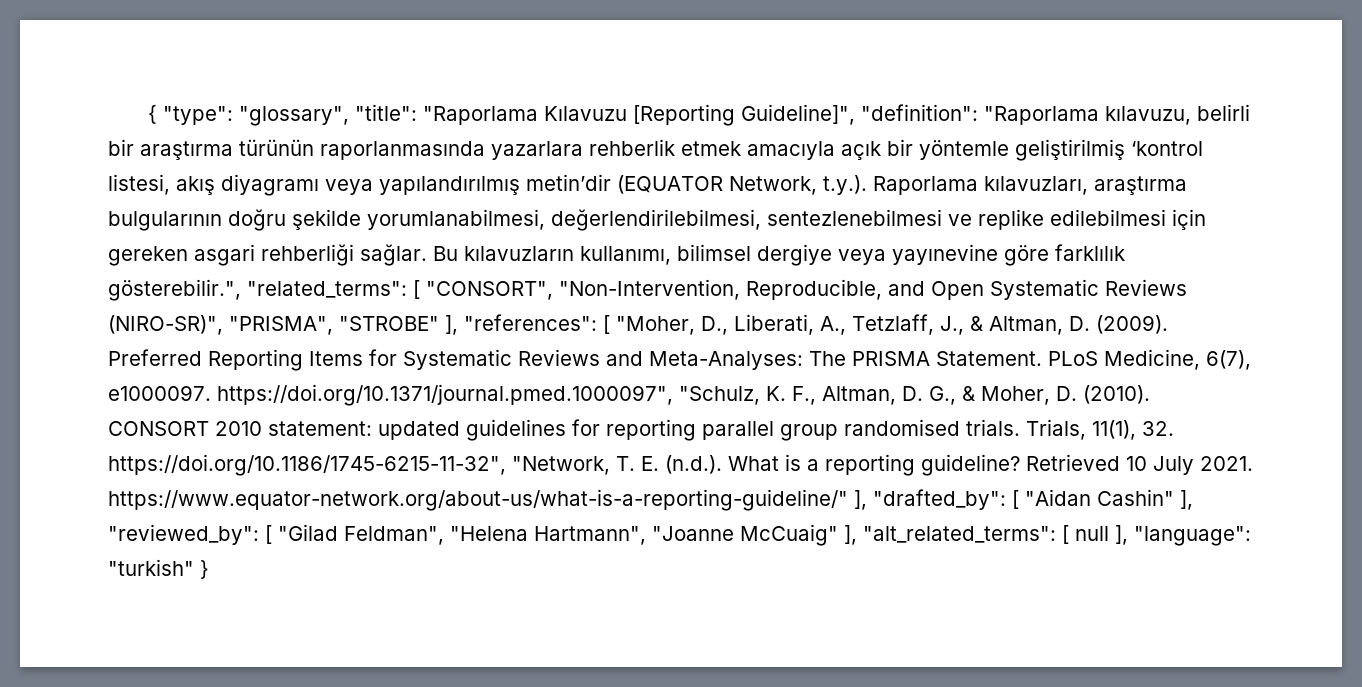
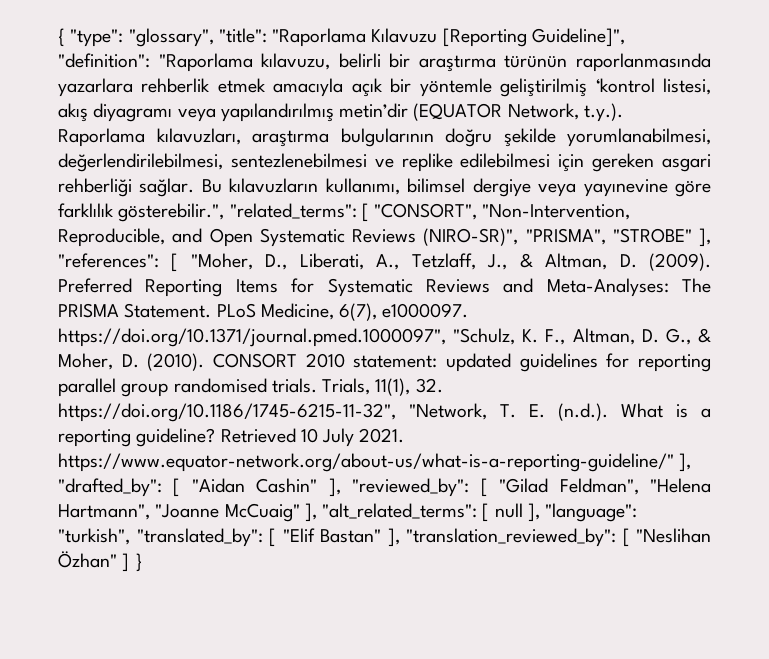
- Retrieved 10 July 2021. https://www.equator-network.org/about-us/what-is-a-reporting-guideline/" ], "drafted_by": [ "Aidan Cashin" ], "reviewed_by": [ "Gilad Feldman", "Helena Hartmann", "Joanne McCuaig" ], "alt_related_terms": [ null ], "language": "turkish" }
+ Retrieved 10 July 2021. https://www.equator-network.org/about-us/what-is-a-reporting-guideline/" ], "drafted_by": [ "Aidan Cashin" ], "reviewed_by": [ "Gilad Feldman", "Helena Hartmann", "Joanne McCuaig" ], "alt_related_terms": [ null ], "language": "turkish", "translated_by": [ "Elif Bastan" ], "translation_reviewed_by": [ "Neslihan Özhan" ] }

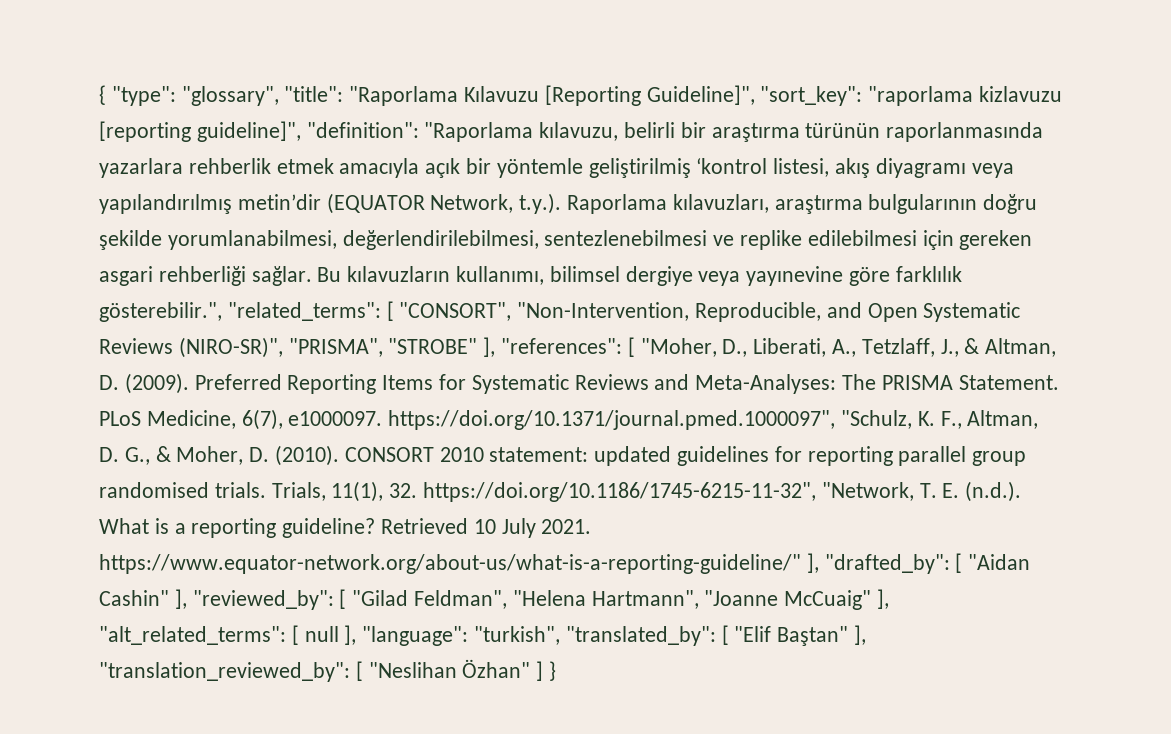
- { "type": "glossary", "title": "Raporlama Kılavuzu [Reporting Guideline]", "definition": "Raporlama kılavuzu, belirli bir araştırma türünün raporlanmasında yazarlara rehberlik etmek amacıyla açık bir yöntemle geliştirilmiş ‘kontrol listesi, akış diyagramı veya yapılandırılmış metin’dir (EQUATOR Network, t.y.). Raporlama kılavuzları, araştırma bulgularının doğru şekilde yorumlanabilmesi, değerlendirilebilmesi, sentezlenebilmesi ve replike edilebilmesi için gereken asgari rehberliği sağlar.
+ { "type": "glossary", "title": "Raporlama Kılavuzu [Reporting Guideline]", "sort_key": "raporlama kizlavuzu [reporting guideline]", "definition": "Raporlama kılavuzu, belirli bir araştırma türünün raporlanmasında yazarlara rehberlik etmek amacıyla açık bir yöntemle geliştirilmiş ‘kontrol listesi, akış diyagramı veya yapılandırılmış metin’dir (EQUATOR Network, t.y.). Raporlama kılavuzları, araştırma bulgularının doğru şekilde yorumlanabilmesi, değerlendirilebilmesi, sentezlenebilmesi ve replike edilebilmesi için gereken asgari rehberliği sağlar.
- Retrieved 10 July 2021. https://www.equator-network.org/about-us/what-is-a-reporting-guideline/" ], "drafted_by": [ "Aidan Cashin" ], "reviewed_by": [ "Gilad Feldman", "Helena Hartmann", "Joanne McCuaig" ], "alt_related_terms": [ null ], "language": "turkish", "translated_by": [ "Elif Bastan" ], "translation_reviewed_by": [ "Neslihan Özhan" ] }
+ Retrieved 10 July 2021. https://www.equator-network.org/about-us/what-is-a-reporting-guideline/" ], "drafted_by": [ "Aidan Cashin" ], "reviewed_by": [ "Gilad Feldman", "Helena Hartmann", "Joanne McCuaig" ], "alt_related_terms": [ null ], "language": "turkish", "translated_by": [ "Elif Baştan" ], "translation_reviewed_by": [ "Neslihan Özhan" ] }

